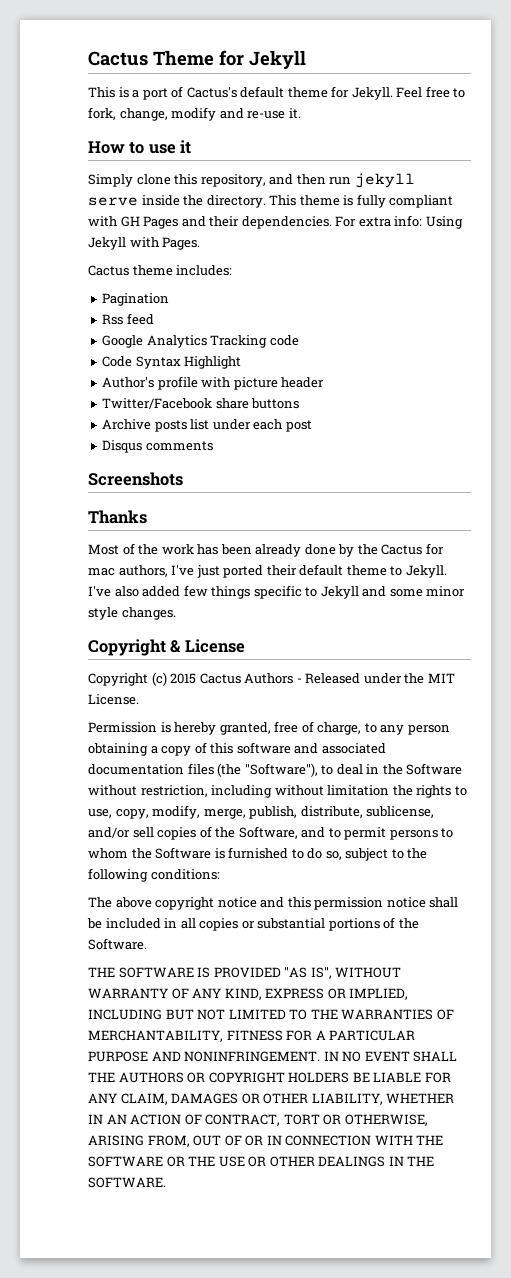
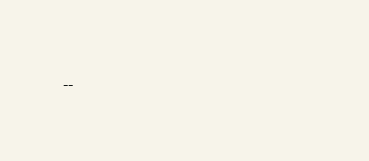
- Cactus Theme for Jekyll
- This is a port of Cactus's default theme for Jekyll. Feel free to fork, change, modify and re-use it.
- How to use it
- Simply clone this repository, and then run jekyll serve inside the directory. This theme is fully compliant with GH Pages and their dependencies. For extra info: Using Jekyll with Pages.
- Cactus theme includes:
- Pagination
- Rss feed
- Google Analytics Tracking code
- Code Syntax Highlight
- Author's profile with picture header
- Twitter/Facebook share buttons
- Archive posts list under each post
- Disqus comments
- Screenshots
- Thanks
- Most of the work has been already done by the Cactus for mac authors, I've just ported their default theme to Jekyll. I've also added few things specific to Jekyll and some minor style changes.
- Copyright & License
- Copyright (c) 2015 Cactus Authors - Released under the MIT License.
- Permission is hereby granted, free of charge, to any person obtaining a copy of this software and associated documentation files (the "Software"), to deal in the Software without restriction, including without limitation the rights to use, copy, modify, merge, publish, distribute, sublicense, and/or sell copies of the Software, and to permit persons to whom the Software is furnished to do so, subject to the following conditions:
- The above copyright notice and this permission notice shall be included in all copies or substantial portions of the Software.
- THE SOFTWARE IS PROVIDED "AS IS", WITHOUT WARRANTY OF ANY KIND, EXPRESS OR IMPLIED, INCLUDING BUT NOT LIMITED TO THE WARRANTIES OF MERCHANTABILITY, FITNESS FOR A PARTICULAR PURPOSE AND NONINFRINGEMENT. IN NO EVENT SHALL THE AUTHORS OR COPYRIGHT HOLDERS BE LIABLE FOR ANY CLAIM, DAMAGES OR OTHER LIABILITY, WHETHER IN AN ACTION OF CONTRACT, TORT OR OTHERWISE, ARISING FROM, OUT OF OR IN CONNECTION WITH THE SOFTWARE OR THE USE OR OTHER DEALINGS IN THE SOFTWARE.
+ --

